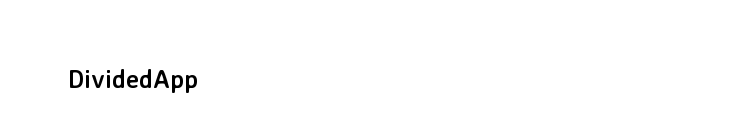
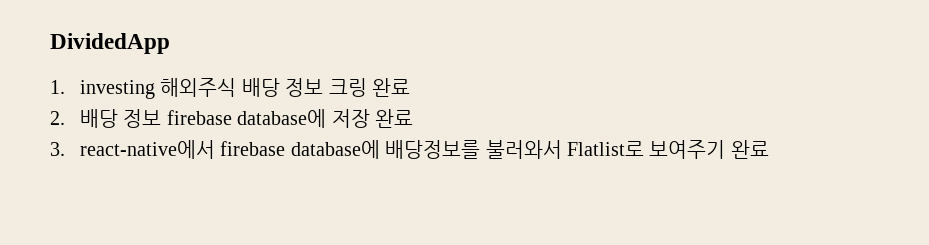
+ 1. investing 해외주식 배당 정보 크링 완료
+ 2. 배당 정보 firebase database에 저장 완료
+ 3. react-native에서 firebase database에 배당정보를 불러와서 Flatlist로 보여주기 완료

